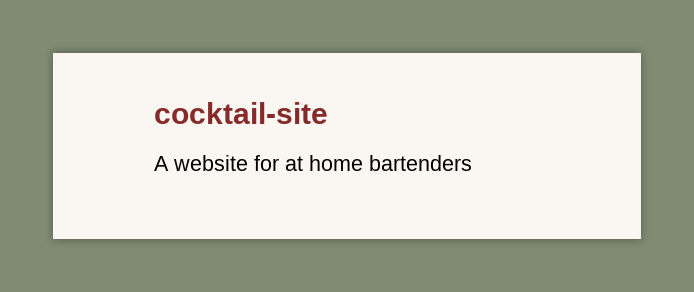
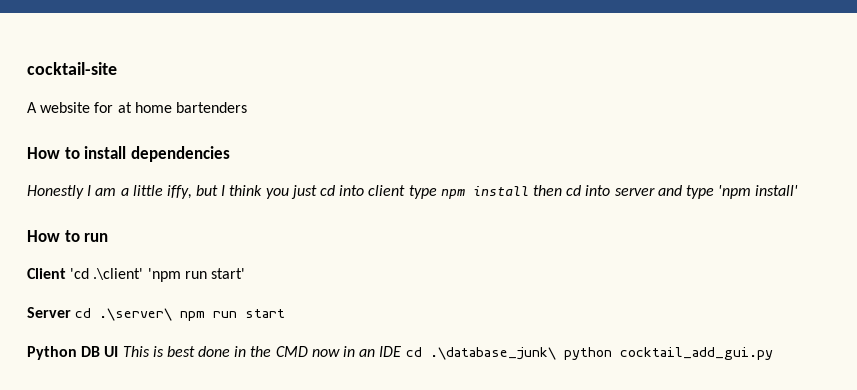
+ How to install dependencies
+ Honestly I am a little iffy, but I think you just cd into client type npm install then cd into server and type 'npm install'
+ How to run
+ Client 'cd .\client' 'npm run start'
+ Server cd .\server\ npm run start
+ Python DB UI This is best done in the CMD now in an IDE cd .\database_junk\ python cocktail_add_gui.py

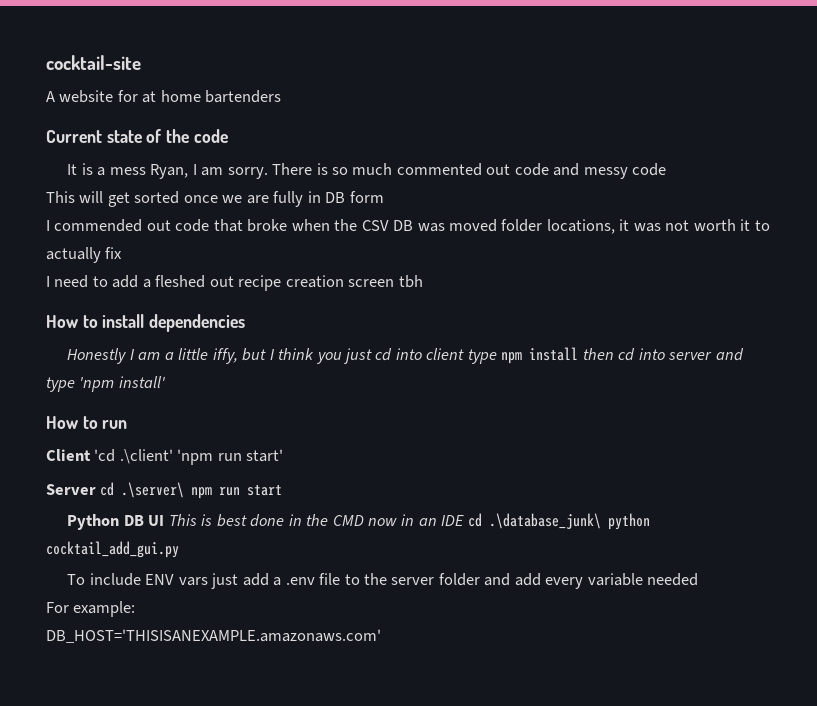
+ Current state of the code
+ It is a mess Ryan, I am sorry. There is so much commented out code and messy code
+ This will get sorted once we are fully in DB form
+ I commended out code that broke when the CSV DB was moved folder locations, it was not worth it to actually fix
+ I need to add a fleshed out recipe creation screen tbh
+ To include ENV vars just add a .env file to the server folder and add every variable needed
+ For example:
+ DB_HOST='THISISANEXAMPLE.amazonaws.com'

